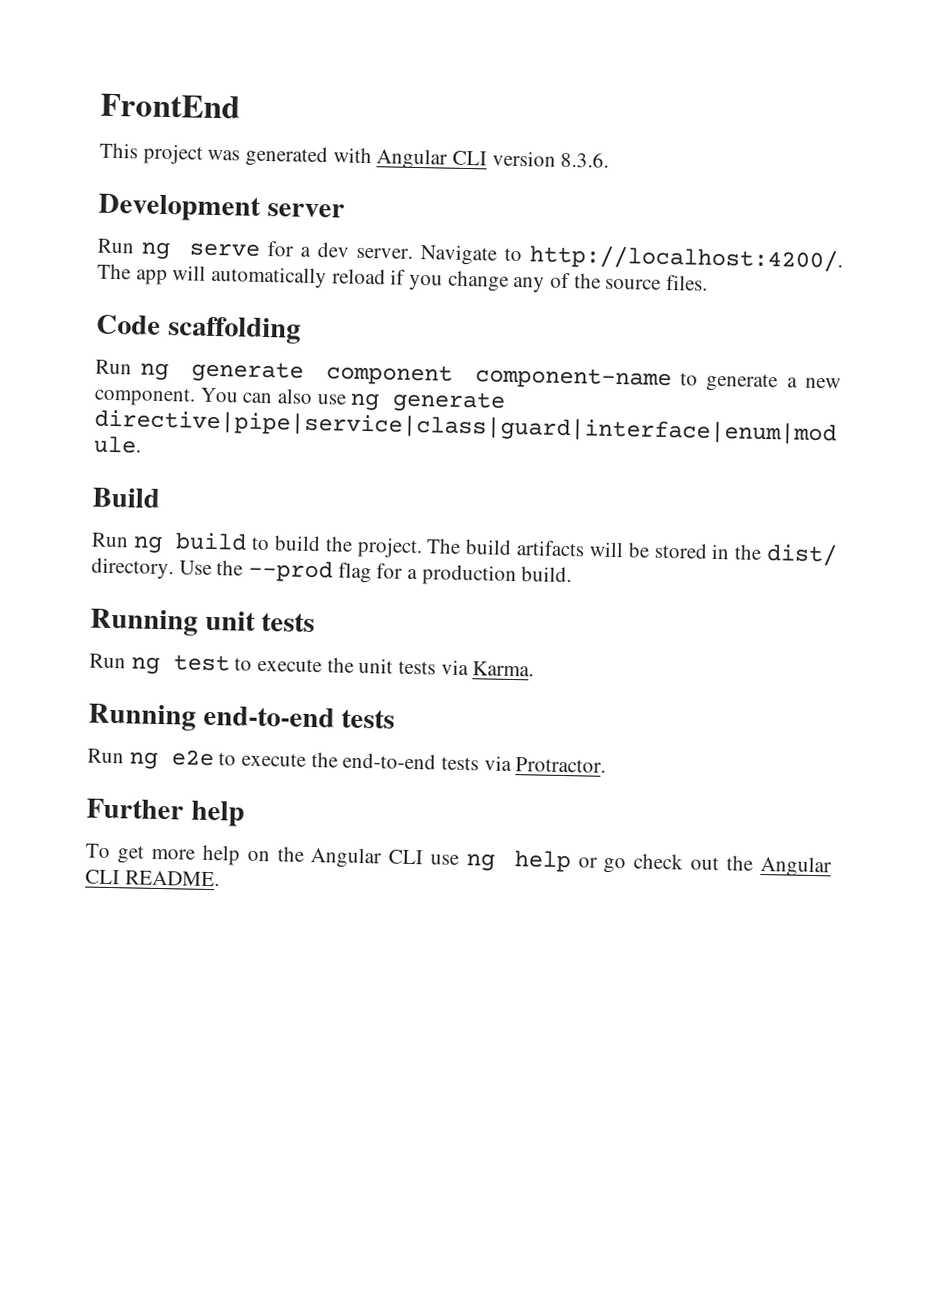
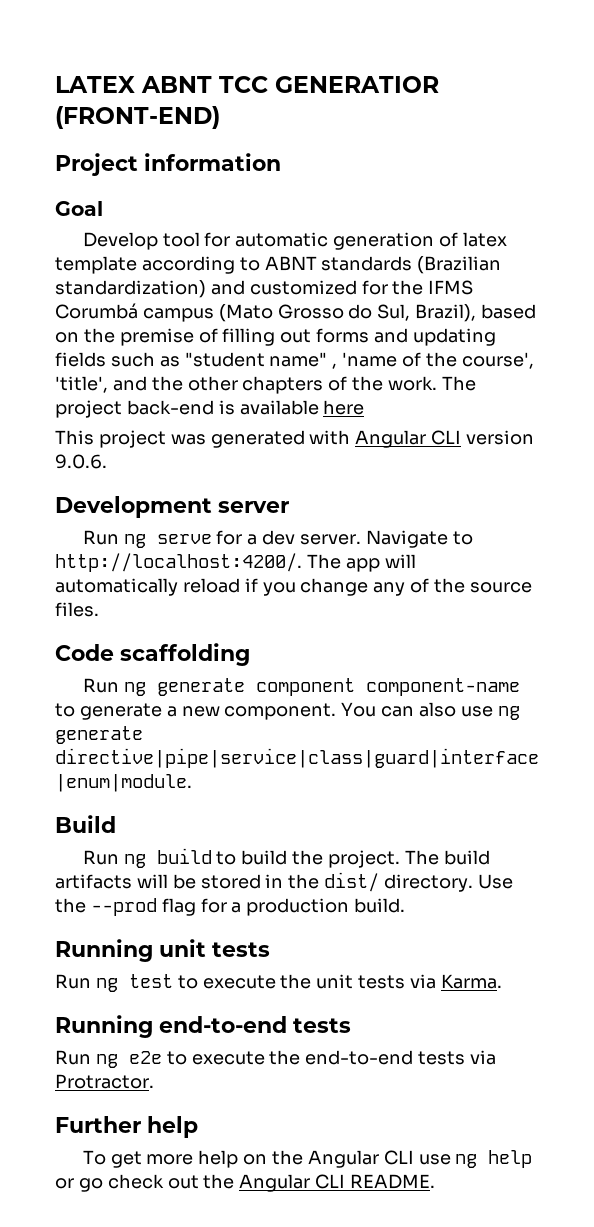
- FrontEnd
+ LATEX ABNT TCC GENERATIOR (FRONT-END)
+ Project information
+ Goal
+ Develop tool for automatic generation of latex template according to ABNT standards (Brazilian standardization) and customized for the IFMS Corumbá campus (Mato Grosso do Sul, Brazil), based on the premise of filling out forms and updating fields such as "student name" , 'name of the course', 'title', and the other chapters of the work. The project back-end is available here
- This project was generated with Angular CLI version 8.3.6.
+ This project was generated with Angular CLI version 9.0.6.

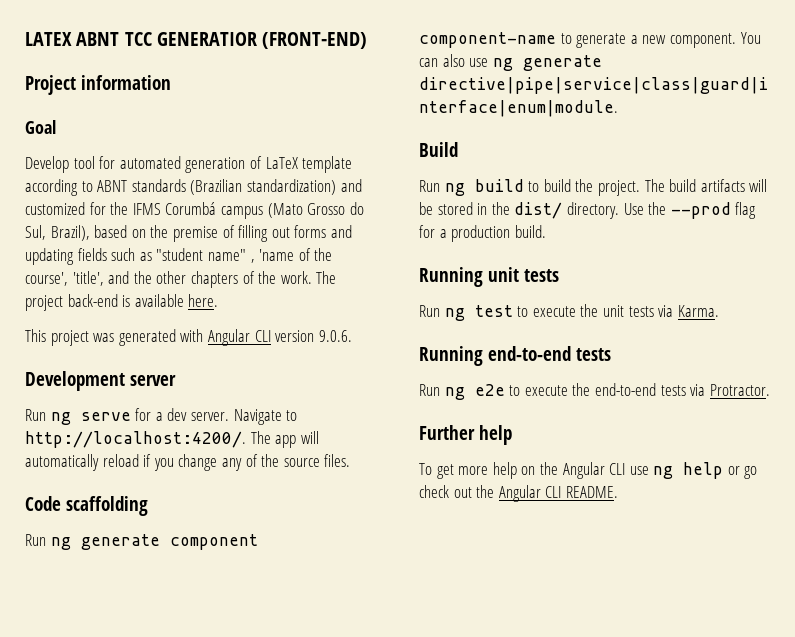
- Develop tool for automatic generation of latex template according to ABNT standards (Brazilian standardization) and customized for the IFMS Corumbá campus (Mato Grosso do Sul, Brazil), based on the premise of filling out forms and updating fields such as "student name" , 'name of the course', 'title', and the other chapters of the work.
+ Develop tool for automated generation of LaTeX template according to ABNT standards (Brazilian standardization) and customized for the IFMS Corumbá campus (Mato Grosso do Sul, Brazil), based on the premise of filling out forms and updating fields such as "student name" , 'name of the course', 'title', and the other chapters of the work.
- The project back-end is available here
+ The project back-end is available here.

